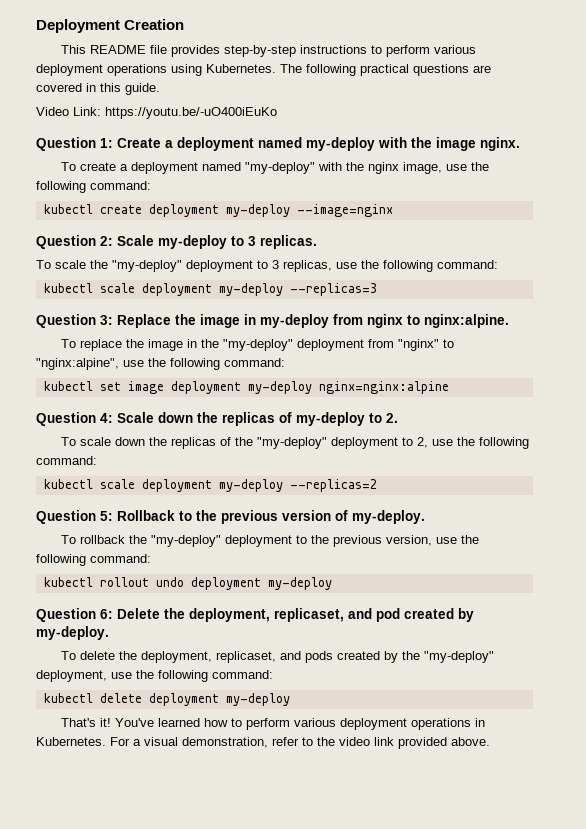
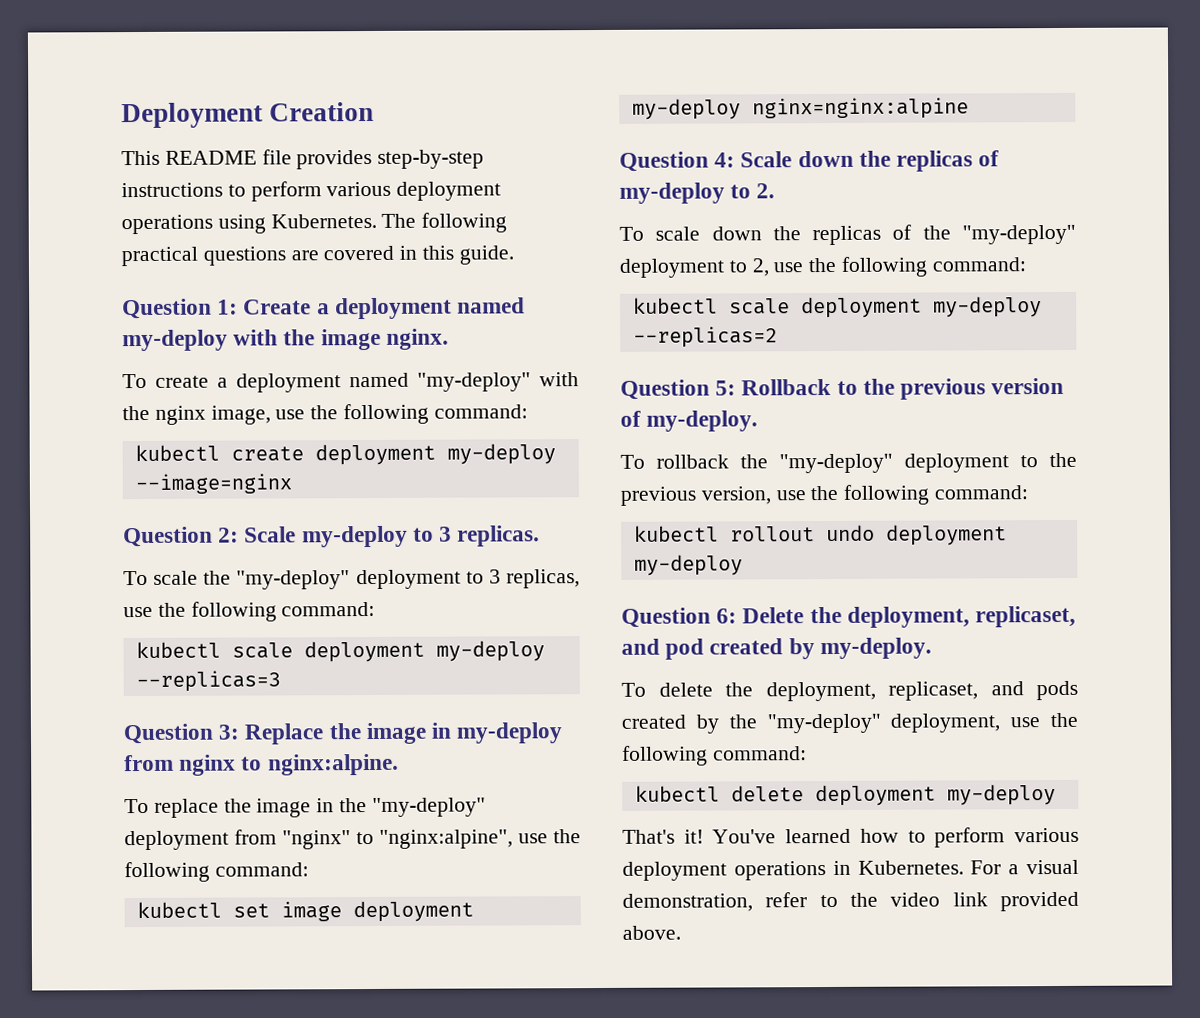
- Video Link: https://youtu.be/-uO400iEuKo

